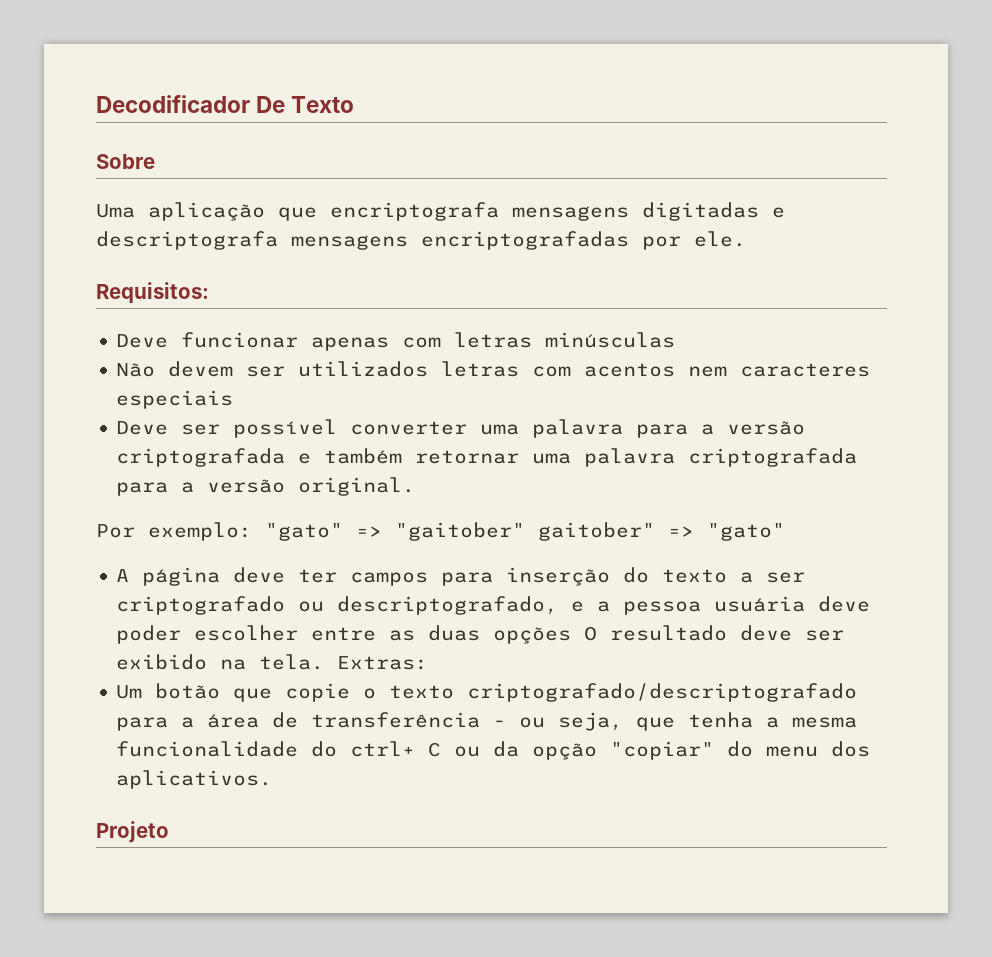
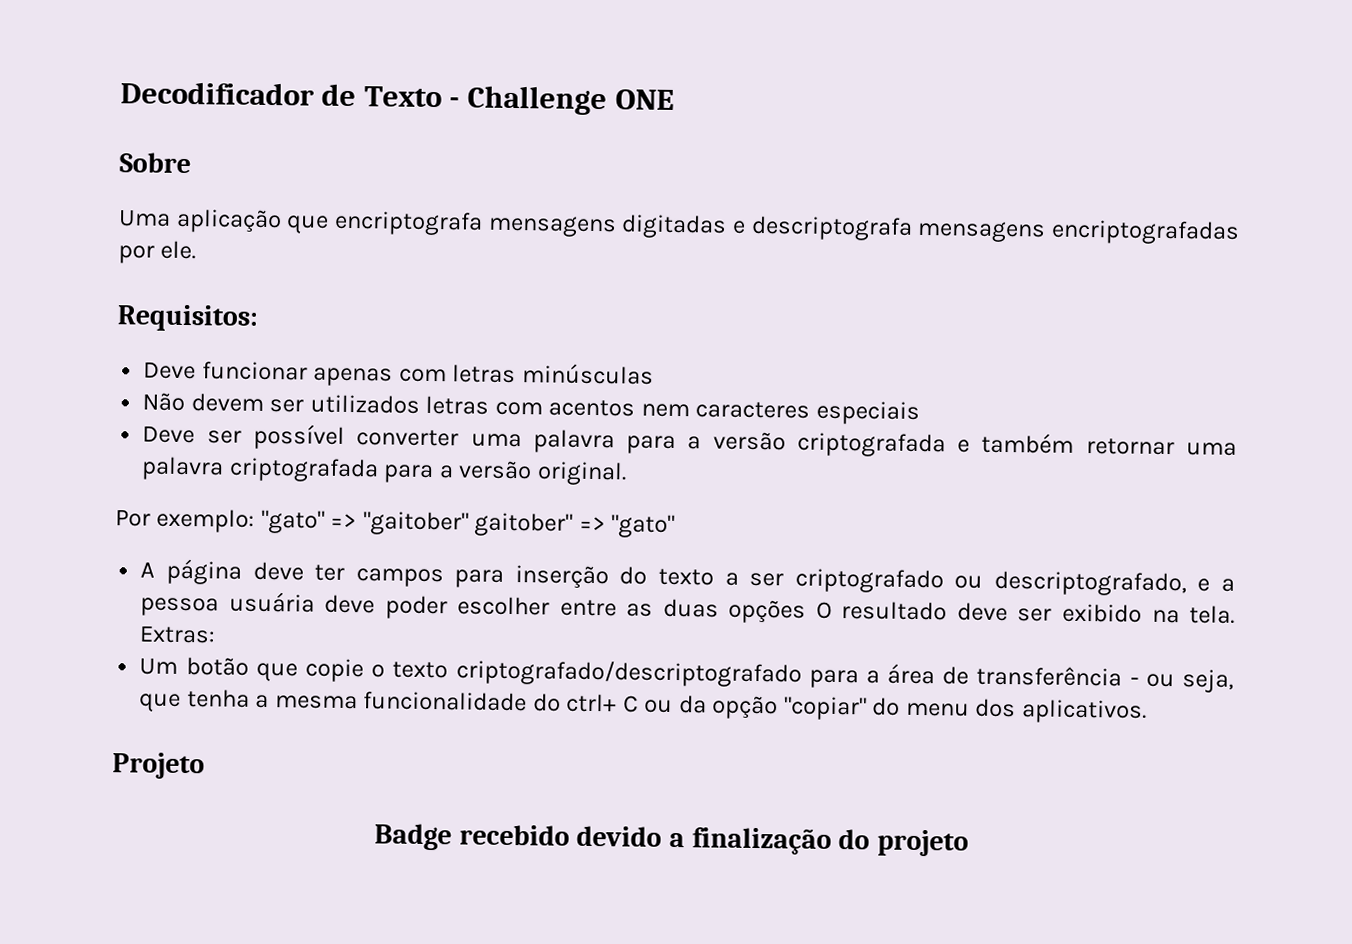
- Decodificador De Texto
+ Decodificador de Texto - Challenge ONE
+ Badge recebido devido a finalização do projeto

